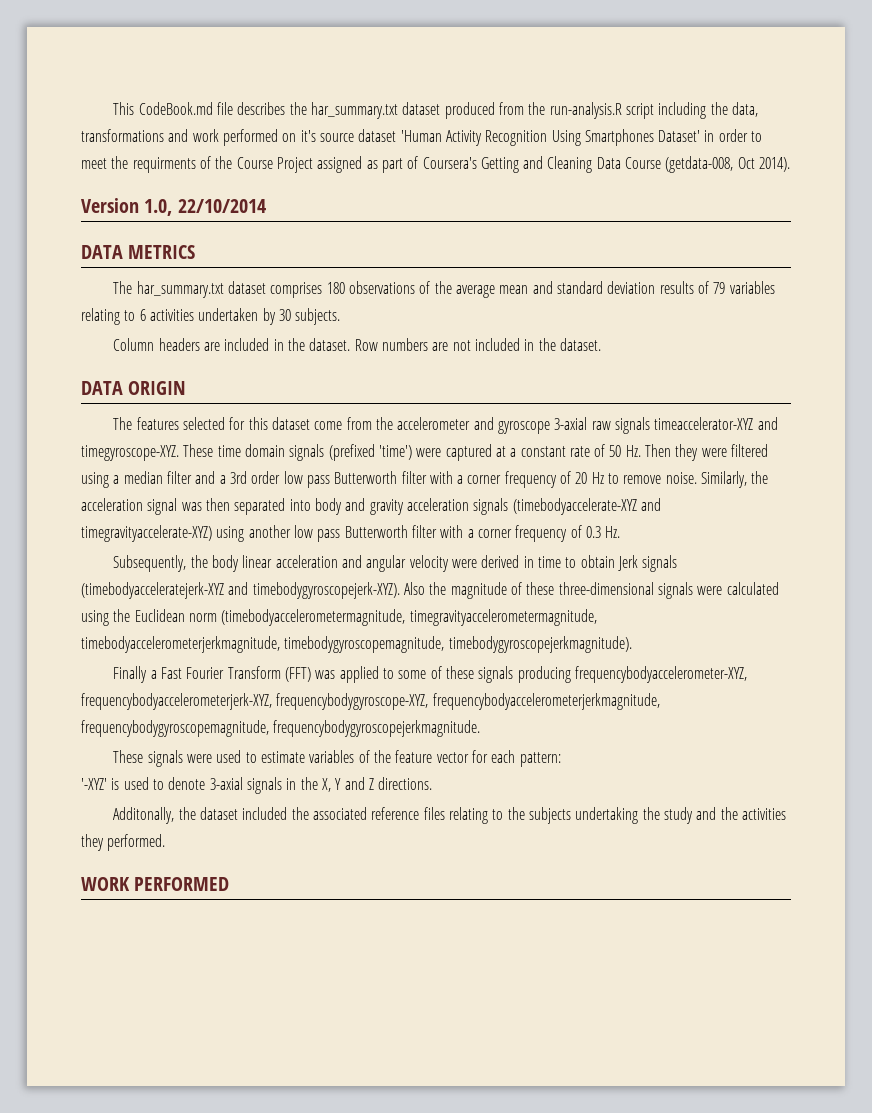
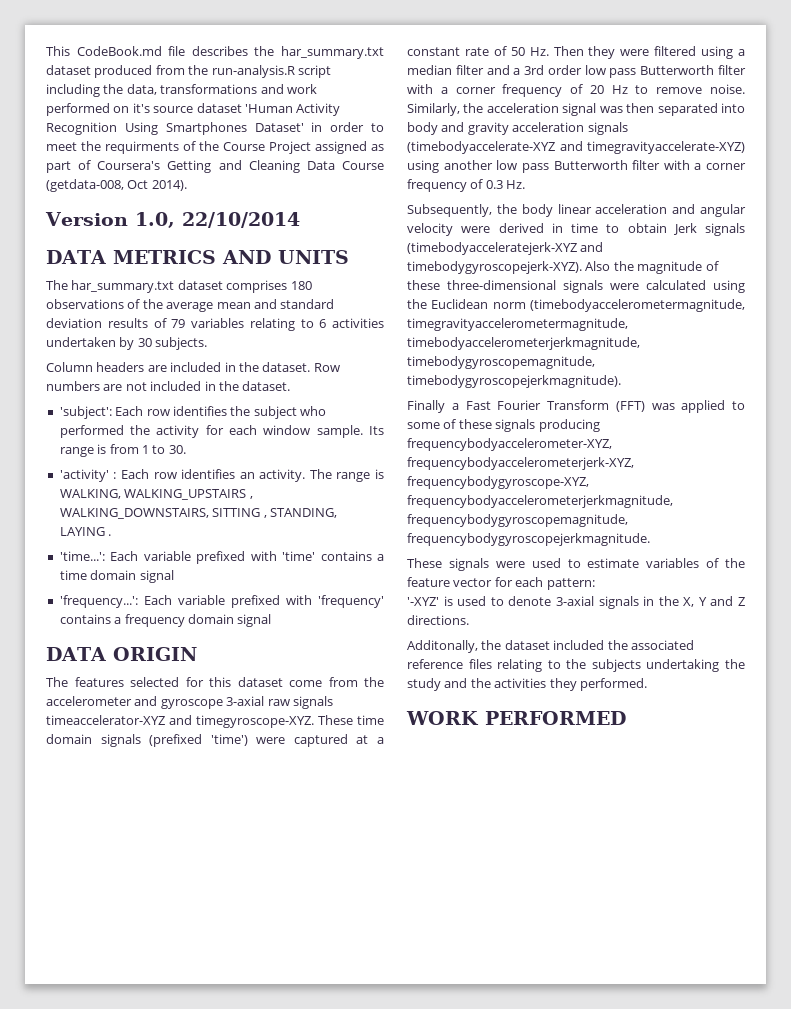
- DATA METRICS
+ DATA METRICS AND UNITS
+ 'subject': Each row identifies the subject who performed the activity for each window sample. Its range is from 1 to 30.
+ 'activity' : Each row identifies an activity. The range is WALKING, WALKING_UPSTAIRS , WALKING_DOWNSTAIRS, SITTING , STANDING, LAYING .
+ 'time...': Each variable prefixed with 'time' contains a time domain signal
+ 'frequency...': Each variable prefixed with 'frequency' contains a frequency domain signal

